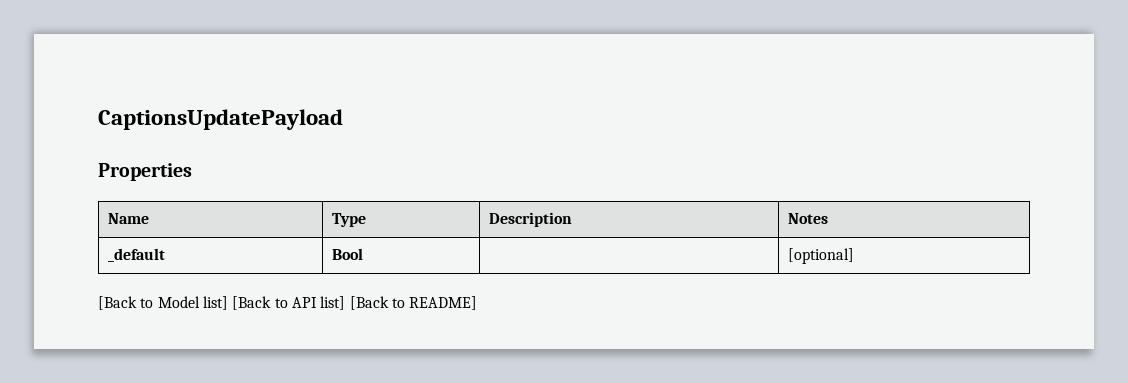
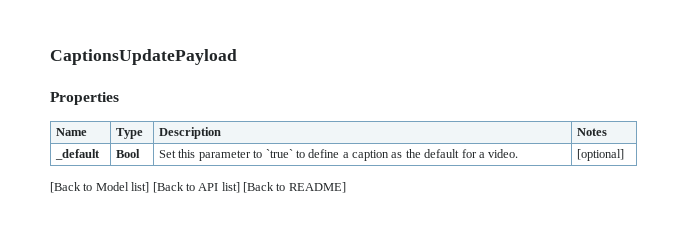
- _default | Bool | | [optional]
+ _default | Bool | Set this parameter to `true` to define a caption as the default for a video. | [optional]

